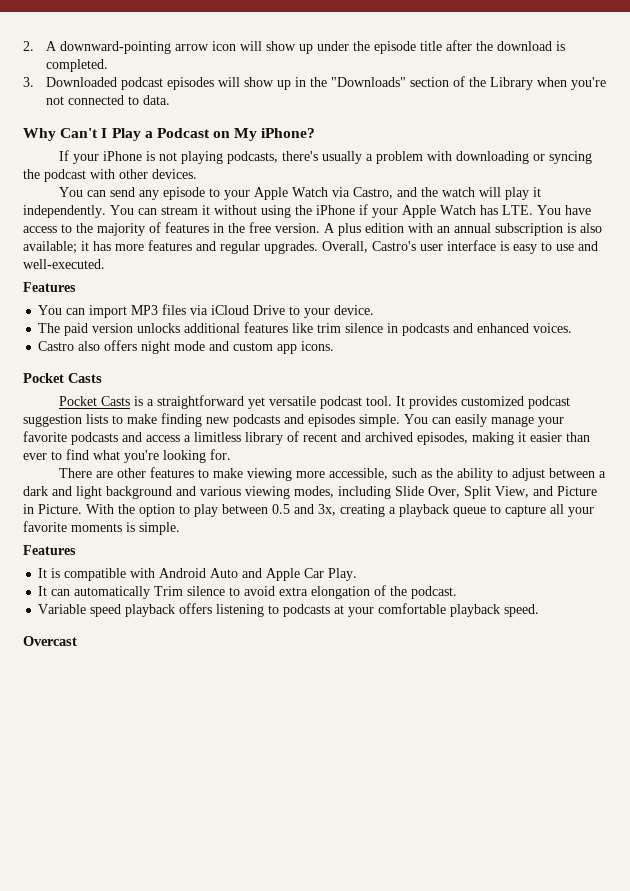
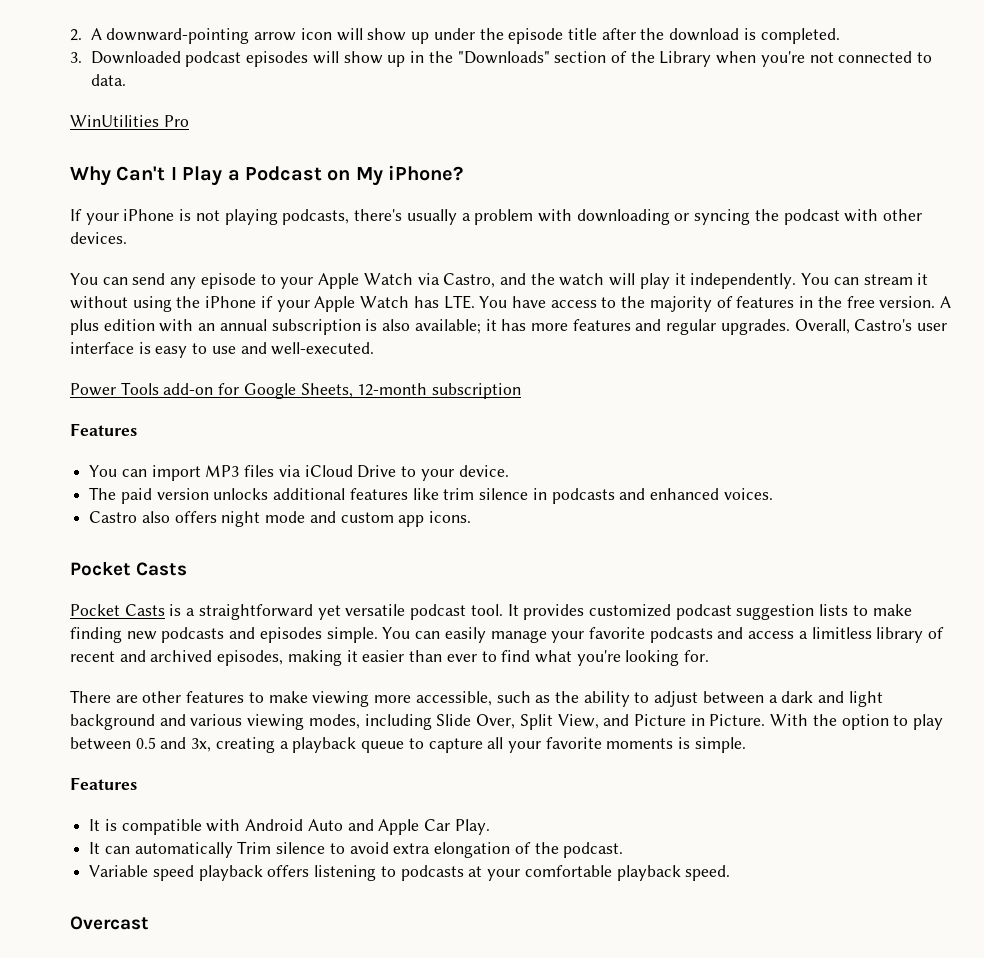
+ WinUtilities Pro
+ Power Tools add-on for Google Sheets, 12-month subscription

